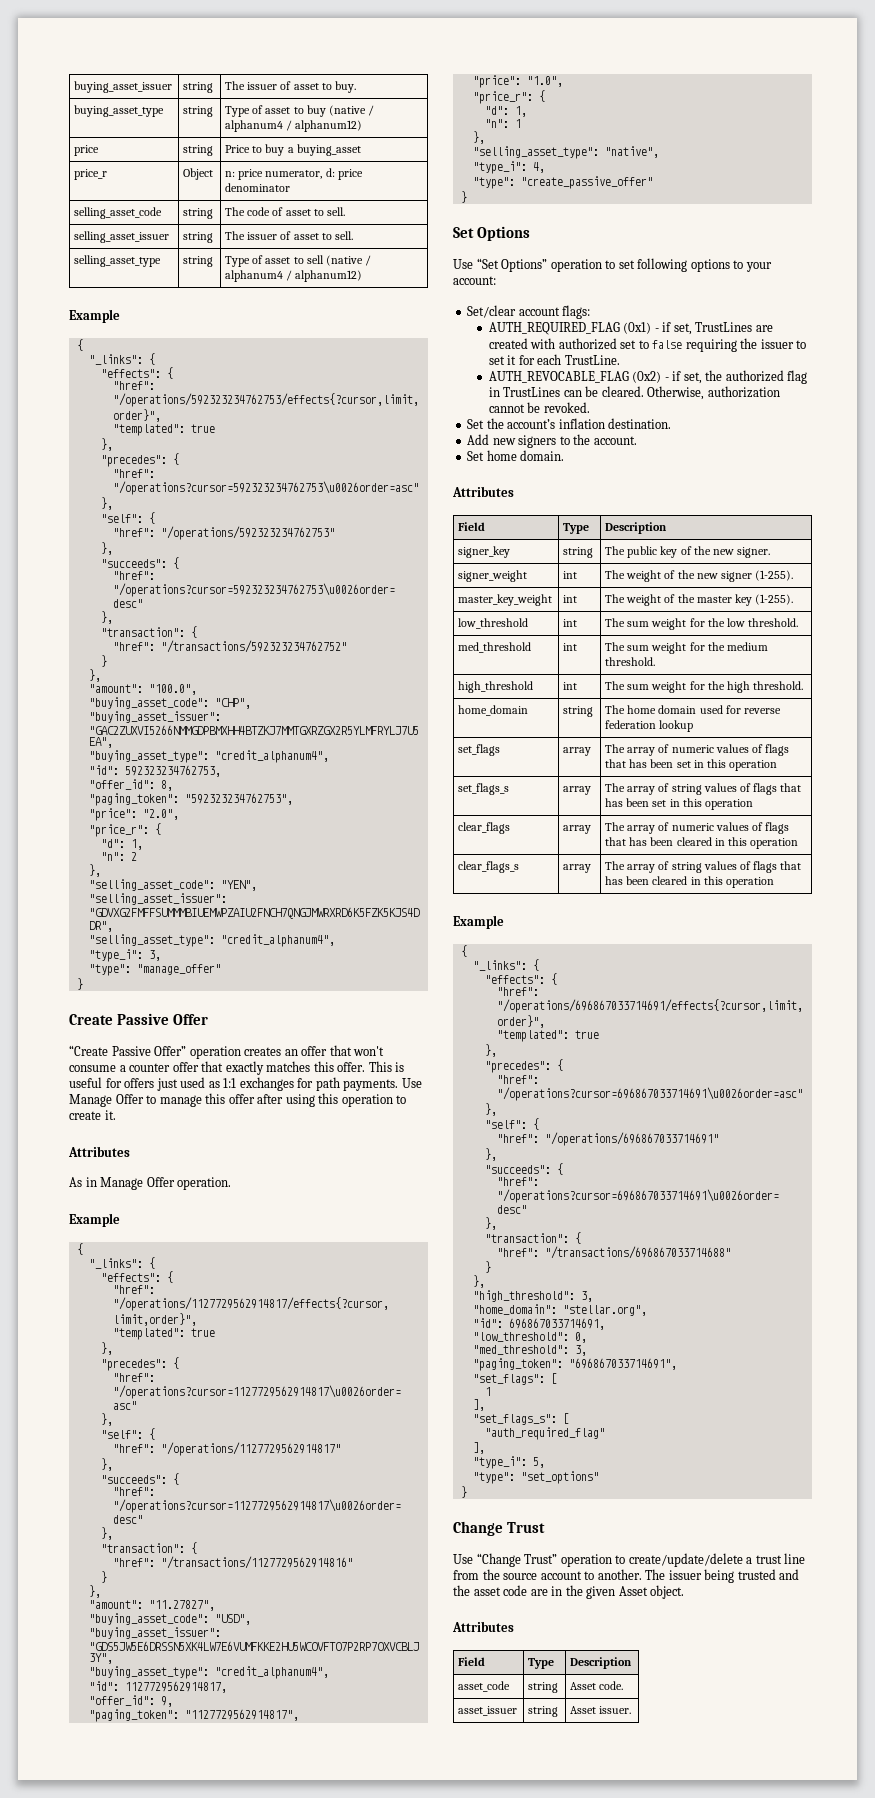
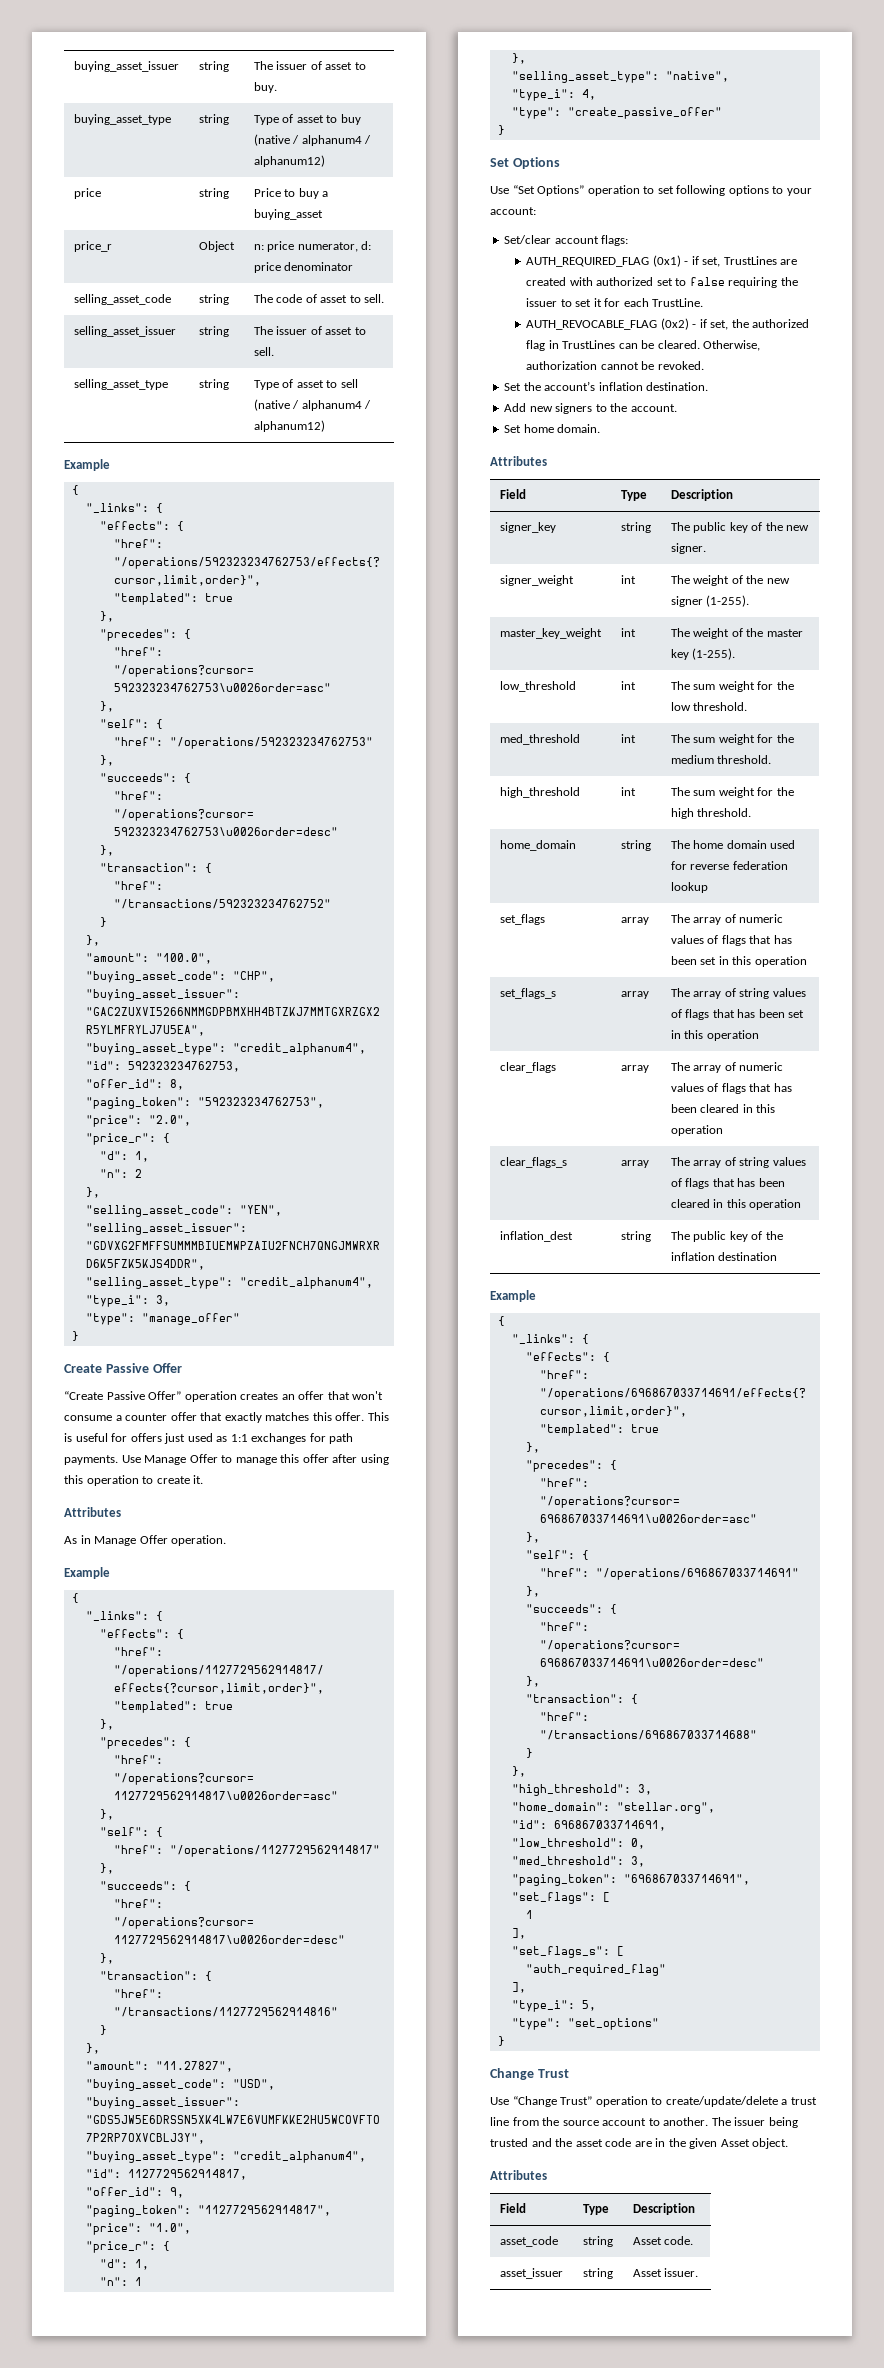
+ inflation_dest | string | The public key of the inflation destination

